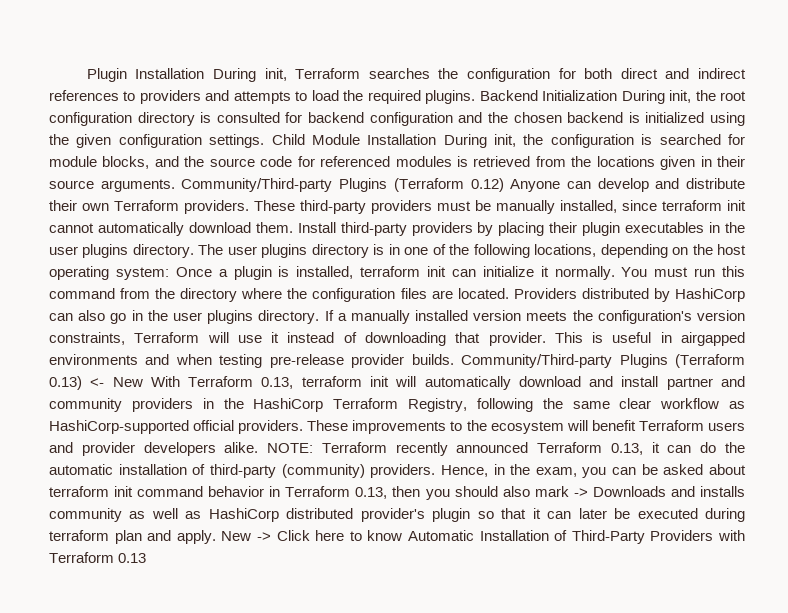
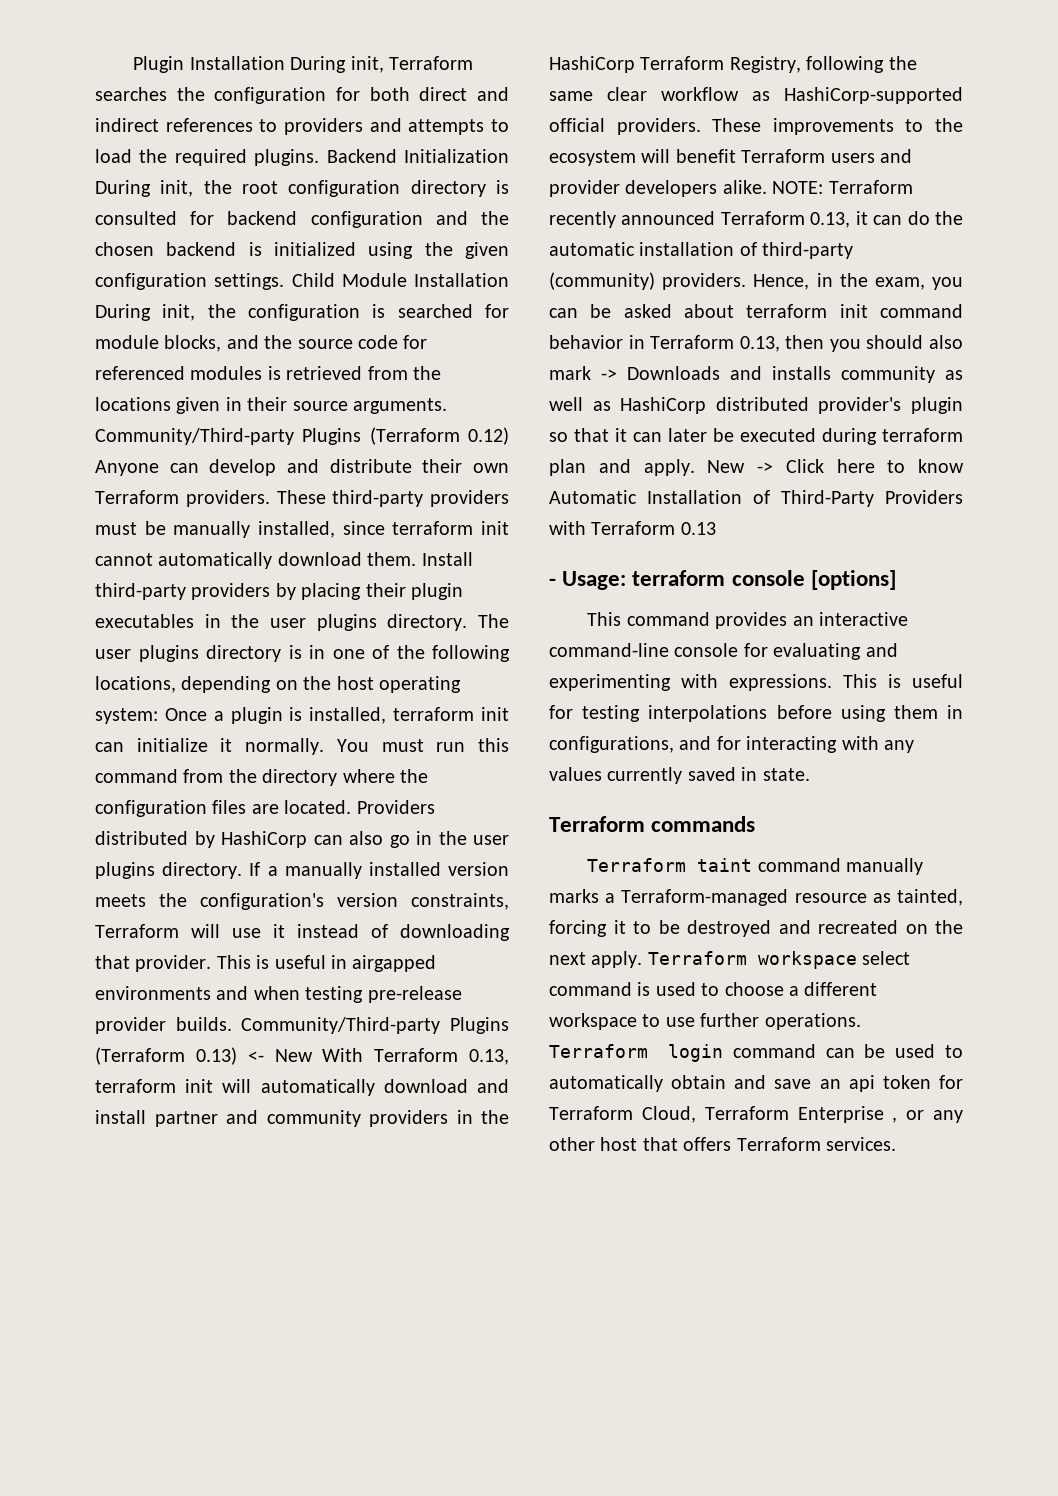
+ - Usage: terraform console [options]
+ This command provides an interactive command-line console for evaluating and experimenting with expressions. This is useful for testing interpolations before using them in configurations, and for interacting with any values currently saved in state.
+ Terraform commands
+ Terraform taint command manually marks a Terraform-managed resource as tainted, forcing it to be destroyed and recreated on the next apply. Terraform workspace select command is used to choose a different workspace to use further operations. Terraform login command can be used to automatically obtain and save an api token for Terraform Cloud, Terraform Enterprise , or any other host that offers Terraform services.

